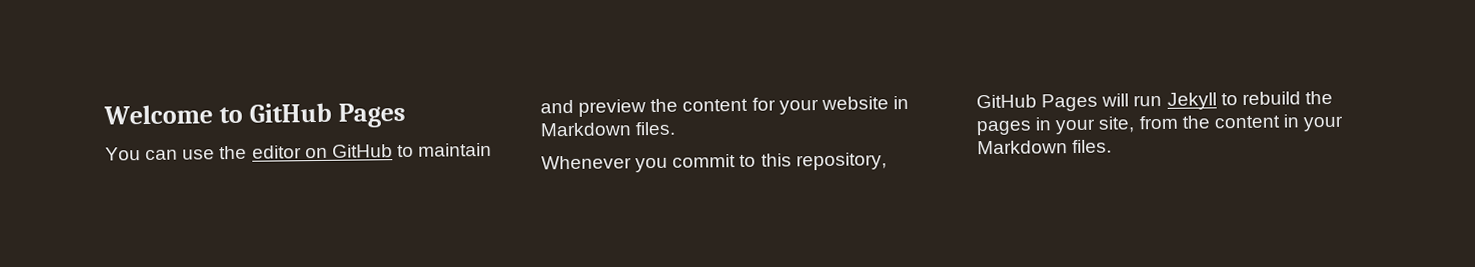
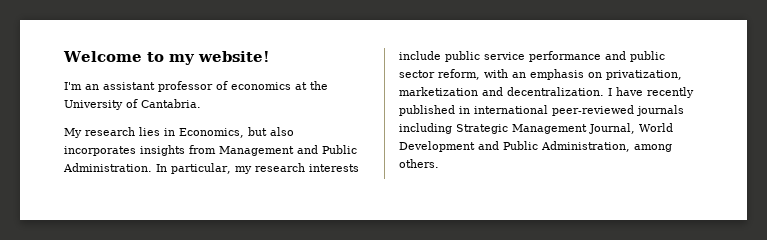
- Welcome to GitHub Pages
- You can use the editor on GitHub to maintain and preview the content for your website in Markdown files.
- Whenever you commit to this repository, GitHub Pages will run Jekyll to rebuild the pages in your site, from the content in your Markdown files.
+ Welcome to my website!
+ I'm an assistant professor of economics at the University of Cantabria.
+ My research lies in Economics, but also incorporates insights from Management and Public Administration. In particular, my research interests include public service performance and public sector reform, with an emphasis on privatization, marketization and decentralization. I have recently published in international peer-reviewed journals including Strategic Management Journal, World Development and Public Administration, among others.

